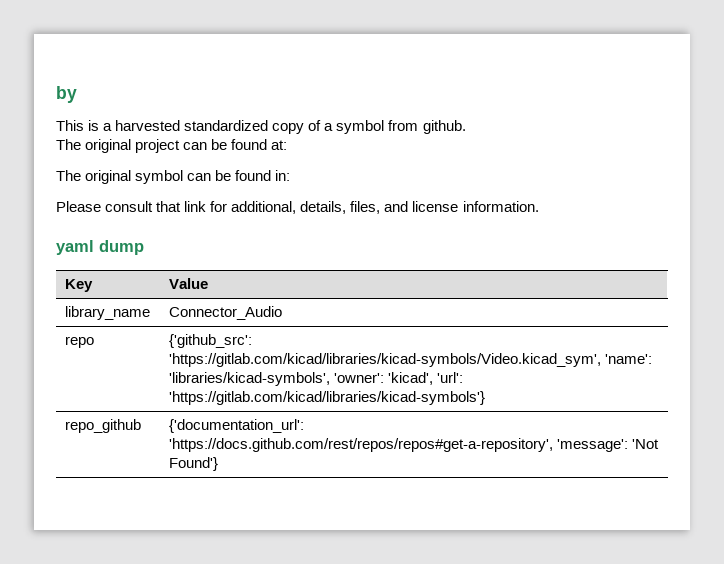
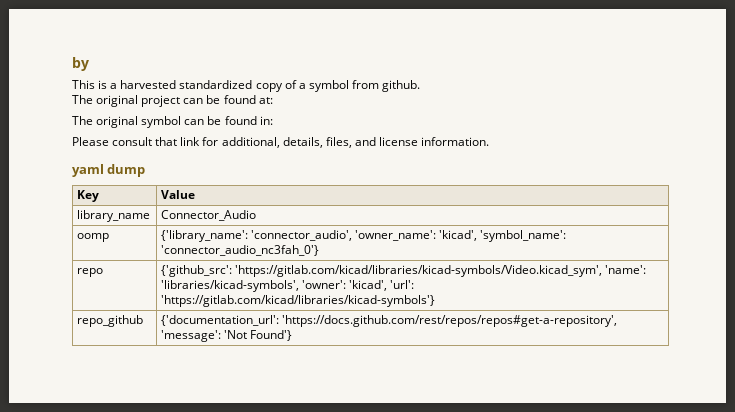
+ oomp | {'library_name': 'connector_audio', 'owner_name': 'kicad', 'symbol_name': 'connector_audio_nc3fah_0'}

